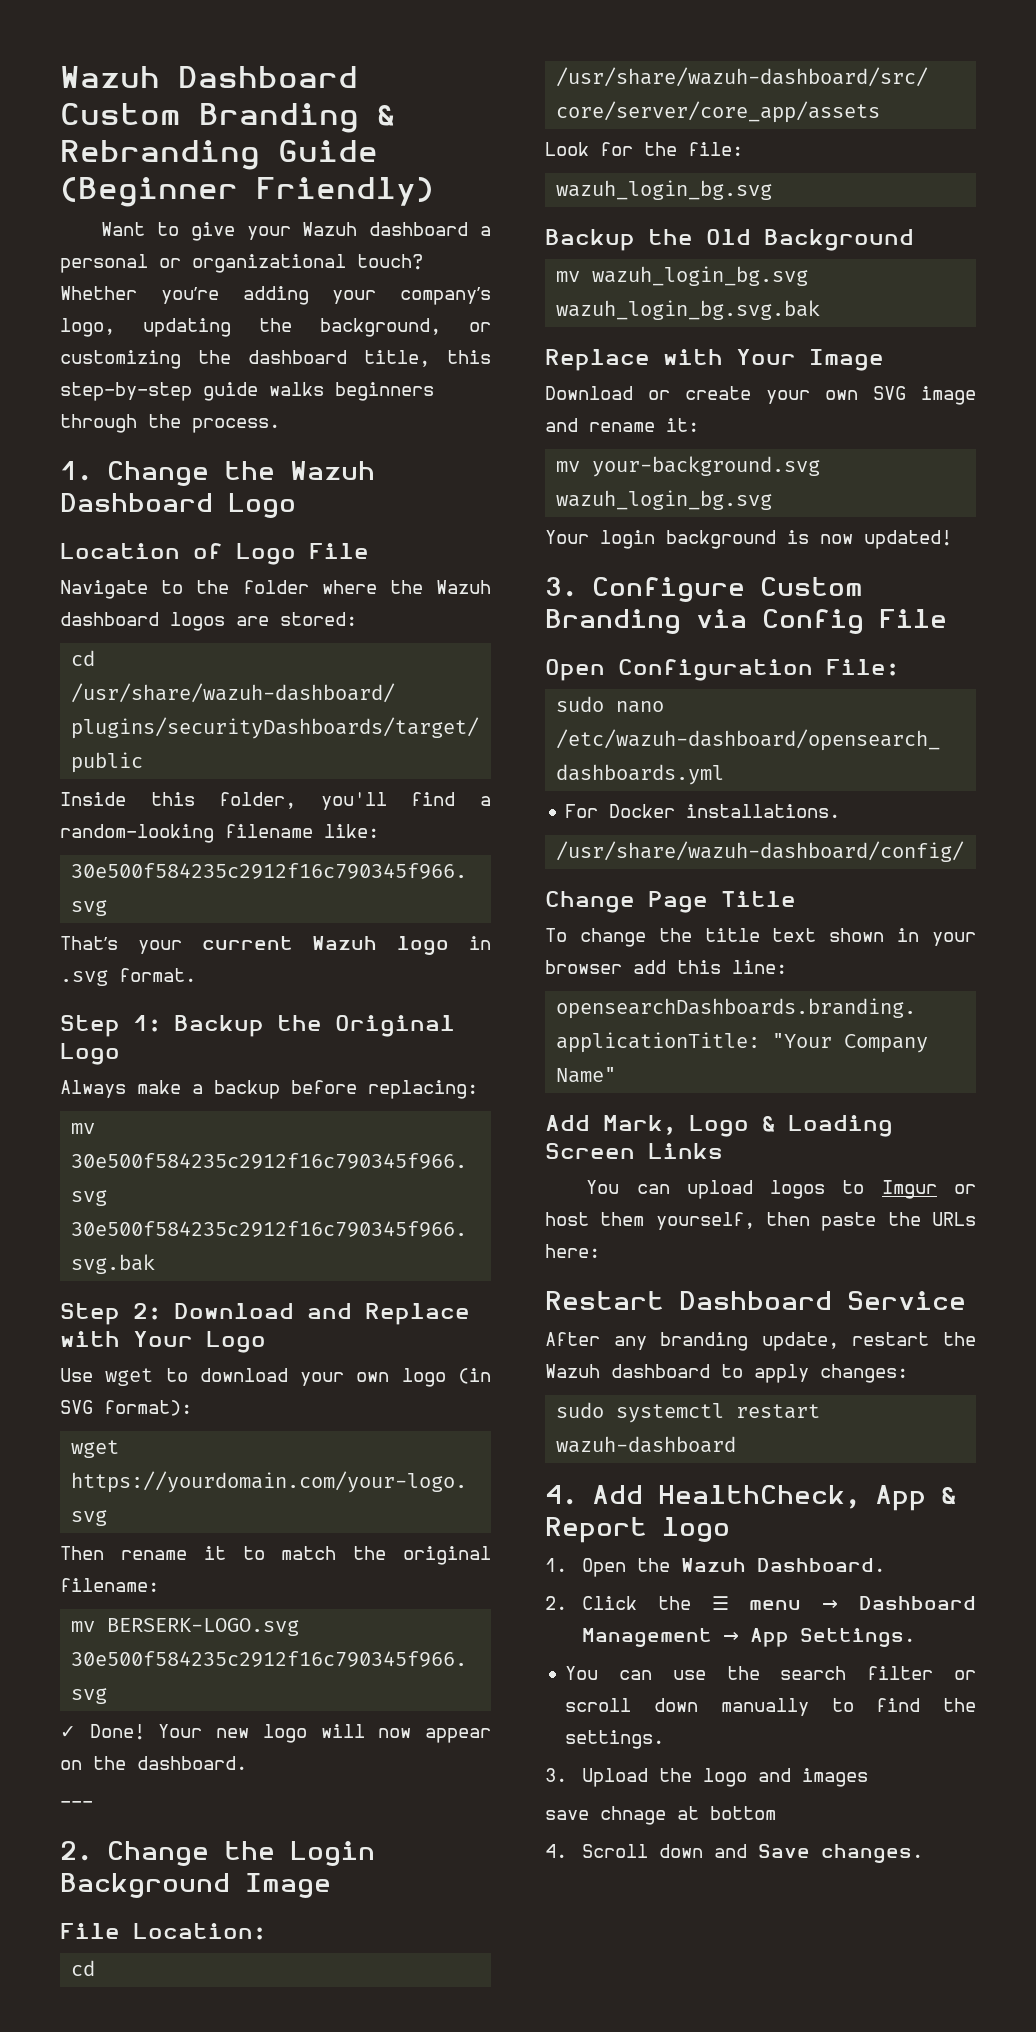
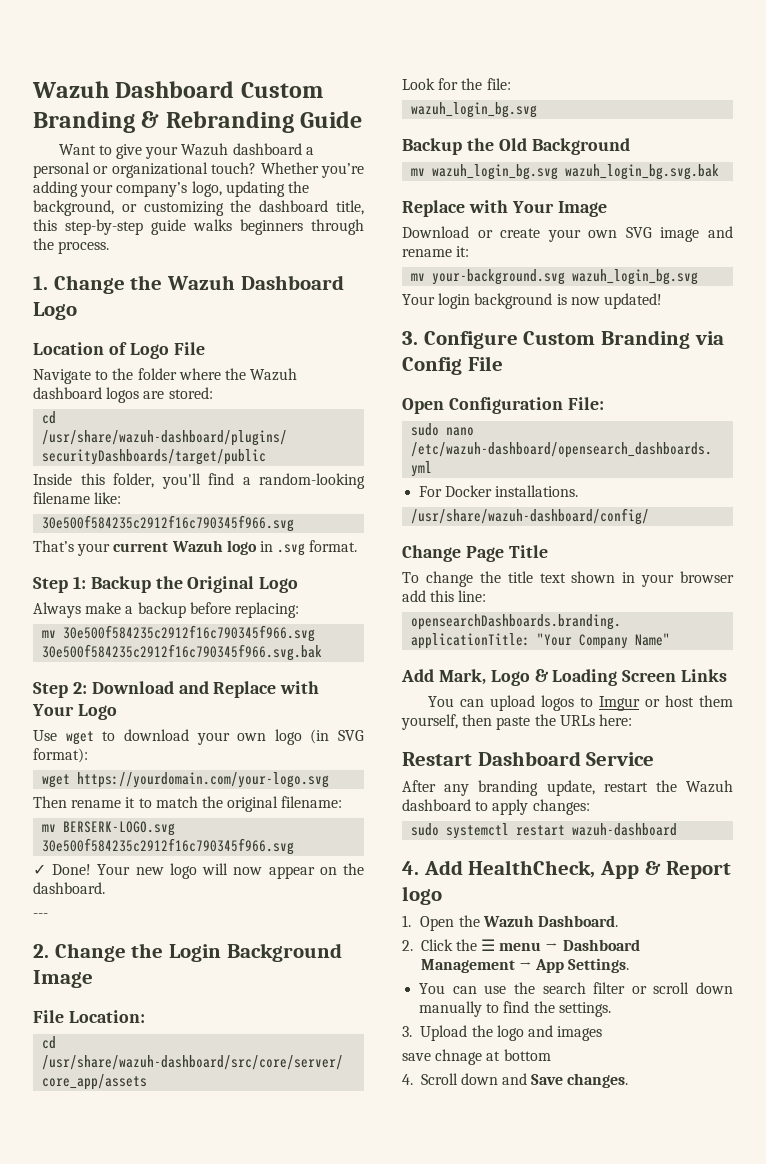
- Wazuh Dashboard Custom Branding & Rebranding Guide (Beginner Friendly)
+ Wazuh Dashboard Custom Branding & Rebranding Guide

